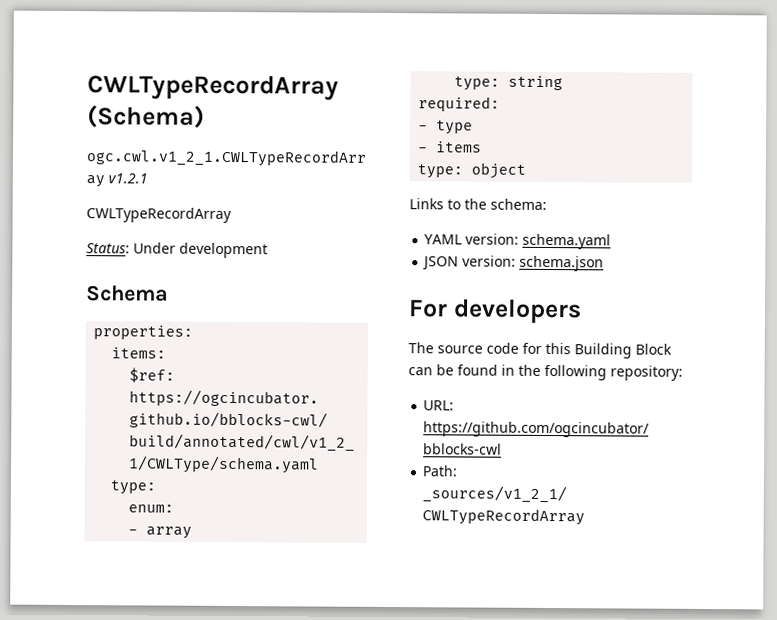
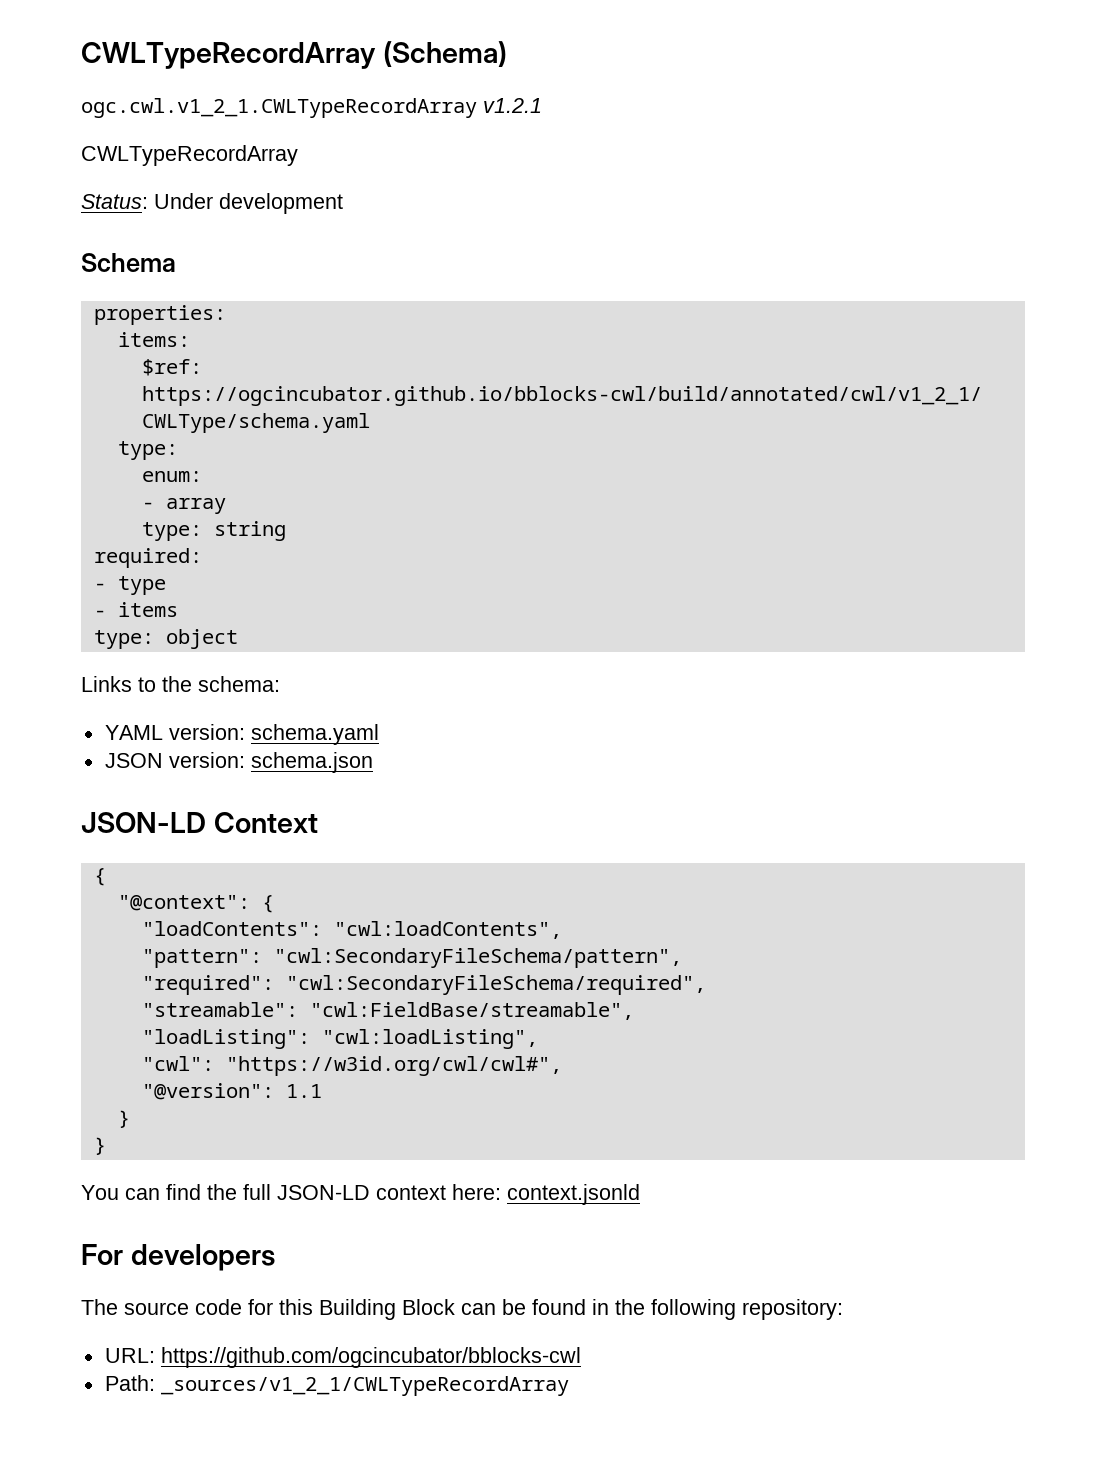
+ JSON-LD Context
+ {
+ "@context": {
+ "loadContents": "cwl:loadContents",
+ "pattern": "cwl:SecondaryFileSchema/pattern",
+ "required": "cwl:SecondaryFileSchema/required",
+ "streamable": "cwl:FieldBase/streamable",
+ "loadListing": "cwl:loadListing",
+ "cwl": "https://w3id.org/cwl/cwl#",
+ "@version": 1.1
+ }
+ }
+ You can find the full JSON-LD context here: context.jsonld

